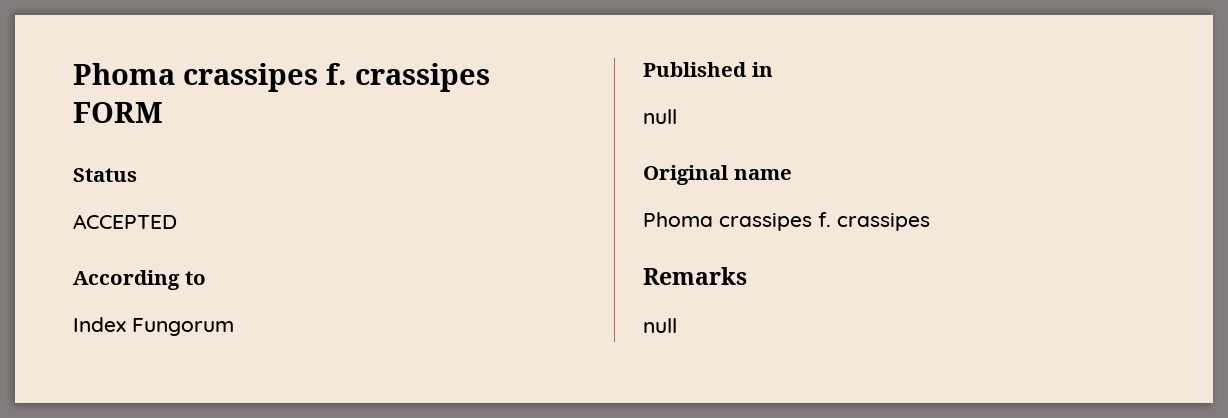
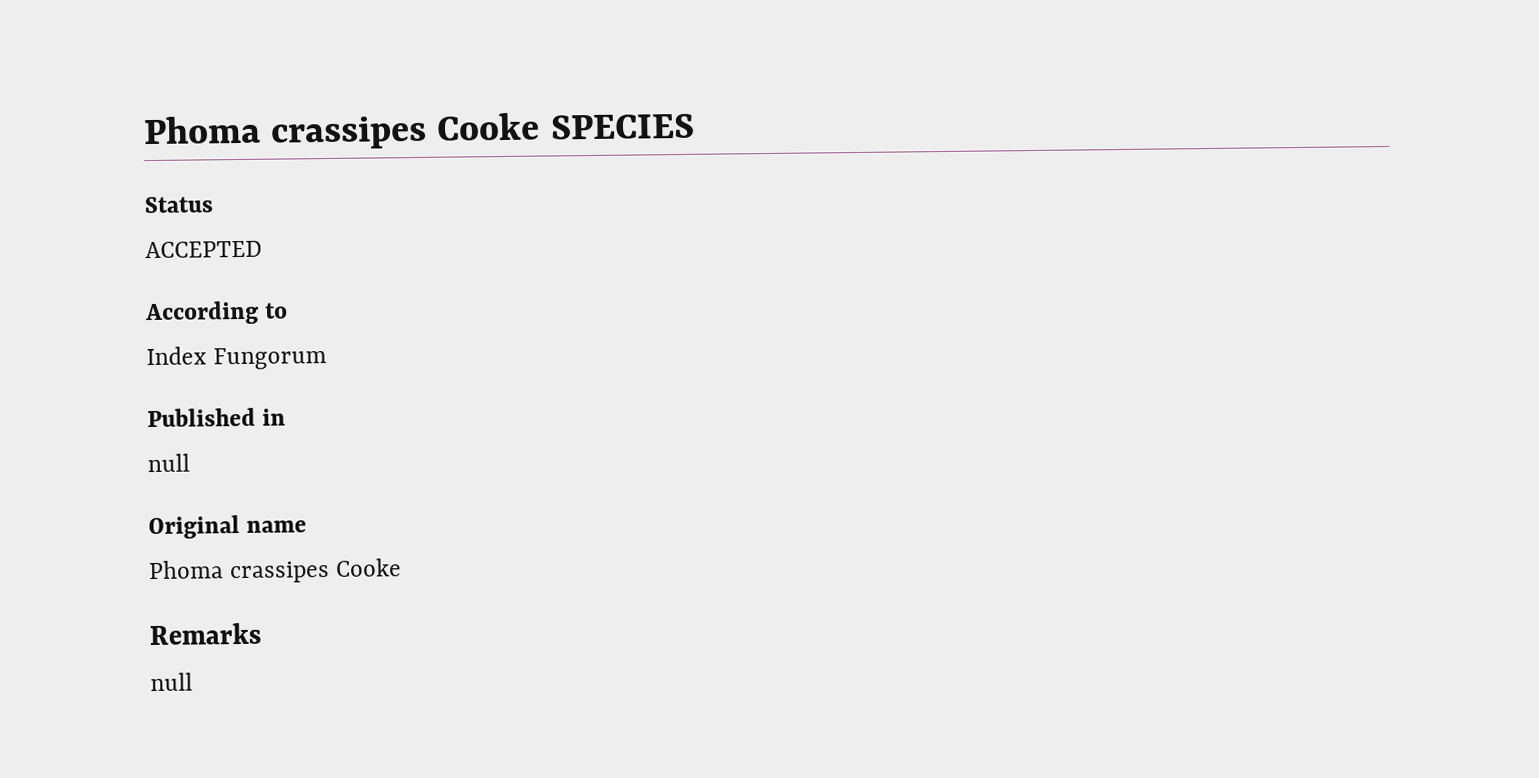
- Phoma crassipes f. crassipes FORM
+ Phoma crassipes Cooke SPECIES
  Original name
- Phoma crassipes f. crassipes
+ Phoma crassipes Cooke

